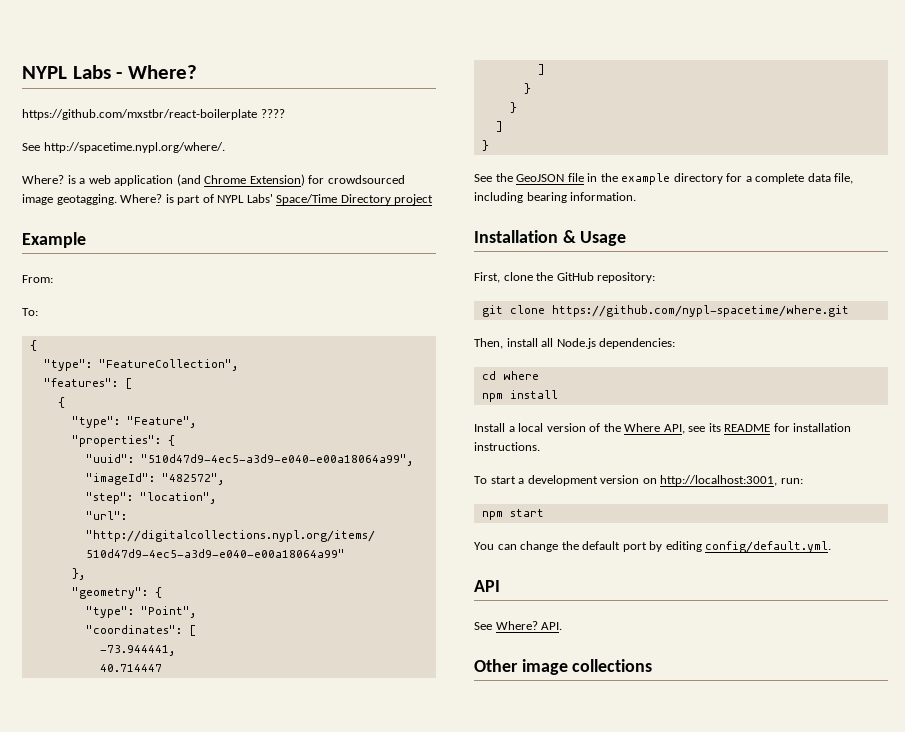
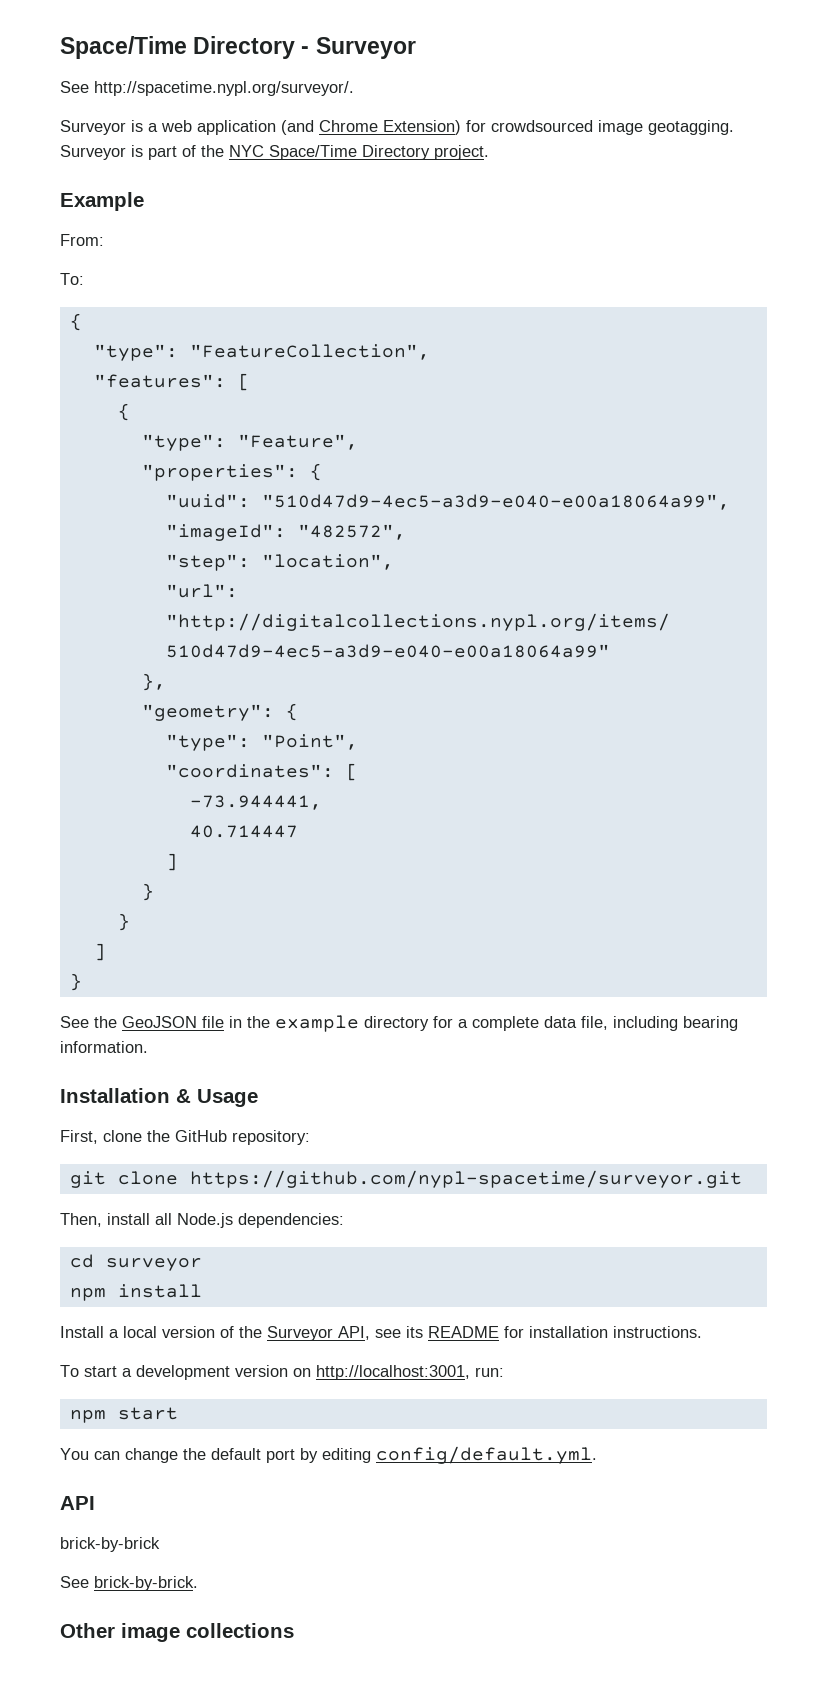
- NYPL Labs - Where?
- https://github.com/mxstbr/react-boilerplate ????
- See http://spacetime.nypl.org/where/.
- Where? is a web application (and Chrome Extension) for crowdsourced image geotagging.
+ Space/Time Directory - Surveyor
+ See http://spacetime.nypl.org/surveyor/.
+ Surveyor is a web application (and Chrome Extension) for crowdsourced image geotagging.
- Where? is part of NYPL Labs' Space/Time Directory project
+ Surveyor is part of the NYC Space/Time Directory project.
- git clone https://github.com/nypl-spacetime/where.git
+ git clone https://github.com/nypl-spacetime/surveyor.git
- cd where
+ cd surveyor
- Install a local version of the Where API, see its README for installation instructions.
+ Install a local version of the Surveyor API, see its README for installation instructions.
- See Where? API.
+ brick-by-brick
+ See brick-by-brick.

